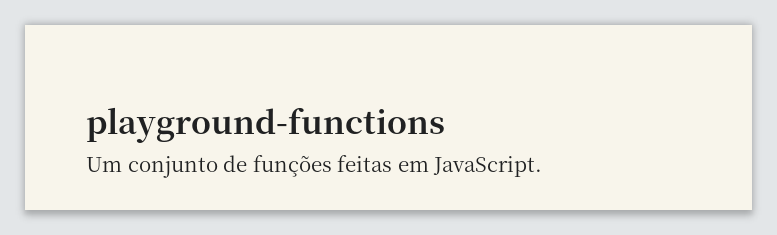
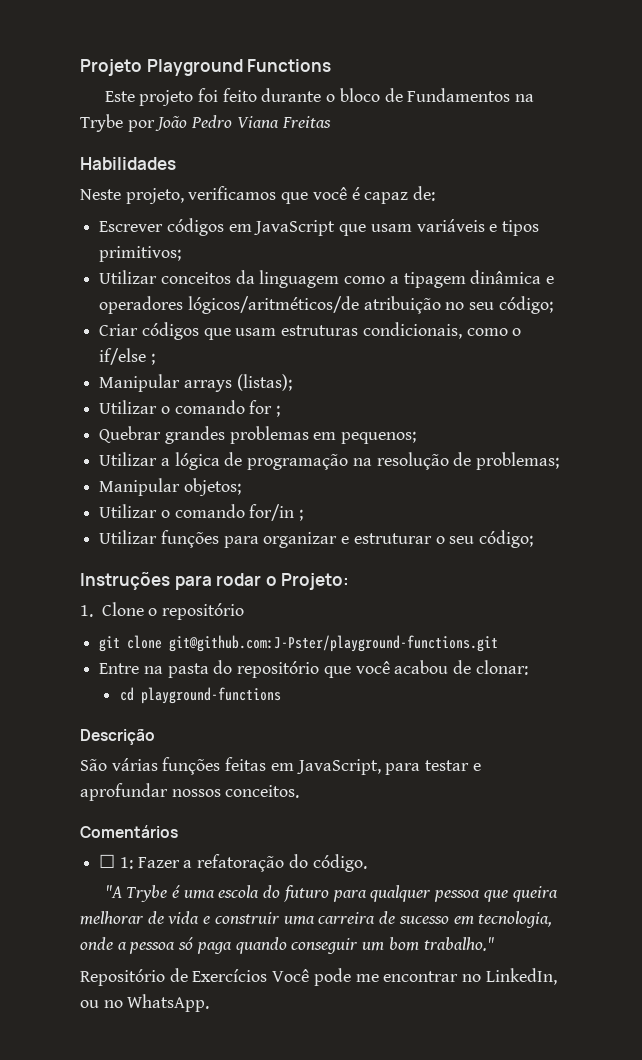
- playground-functions
- Um conjunto de funções feitas em JavaScript.
+ Projeto Playground Functions
+ Este projeto foi feito durante o bloco de Fundamentos na Trybe por João Pedro Viana Freitas
+ Habilidades
+ Neste projeto, verificamos que você é capaz de:
+ Escrever códigos em JavaScript que usam variáveis e tipos primitivos;
+ Utilizar conceitos da linguagem como a tipagem dinâmica e operadores lógicos/aritméticos/de atribuição no seu código;
+ Criar códigos que usam estruturas condicionais, como o if/else ;
+ Manipular arrays (listas);
+ Utilizar o comando for ;
+ Quebrar grandes problemas em pequenos;
+ Utilizar a lógica de programação na resolução de problemas;
+ Manipular objetos;
+ Utilizar o comando for/in ;
+ Utilizar funções para organizar e estruturar o seu código;
+ Instruções para rodar o Projeto:
+ 1. Clone o repositório
+ git clone git@github.com:J-Pster/playground-functions.git
+ Entre na pasta do repositório que você acabou de clonar:
+ cd playground-functions
+ Descrição
+ São várias funções feitas em JavaScript, para testar e aprofundar nossos conceitos.
+ Comentários
+ ☐ 1: Fazer a refatoração do código.
+ "A Trybe é uma escola do futuro para qualquer pessoa que queira melhorar de vida e construir uma carreira de sucesso em tecnologia, onde a pessoa só paga quando conseguir um bom trabalho."
+ Repositório de Exercícios Você pode me encontrar no LinkedIn, ou no WhatsApp.

